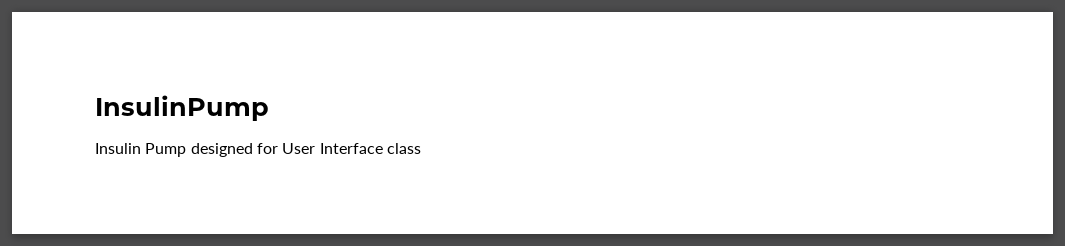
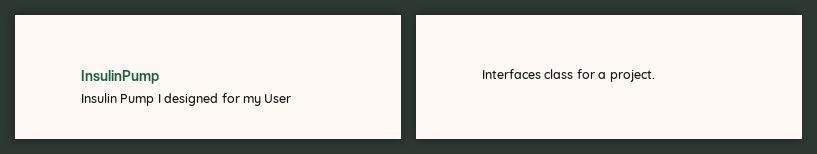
- Insulin Pump designed for User Interface class
+ Insulin Pump I designed for my User Interfaces class for a project.

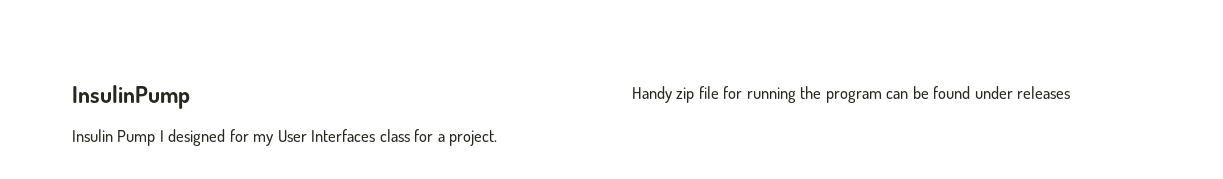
+ Handy zip file for running the program can be found under releases

